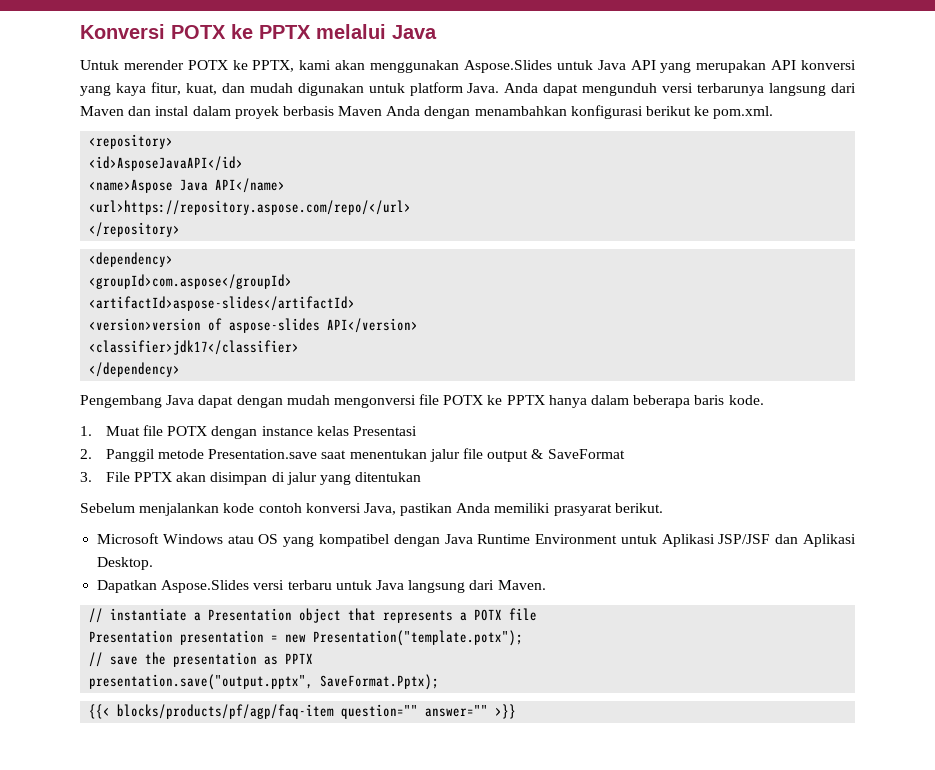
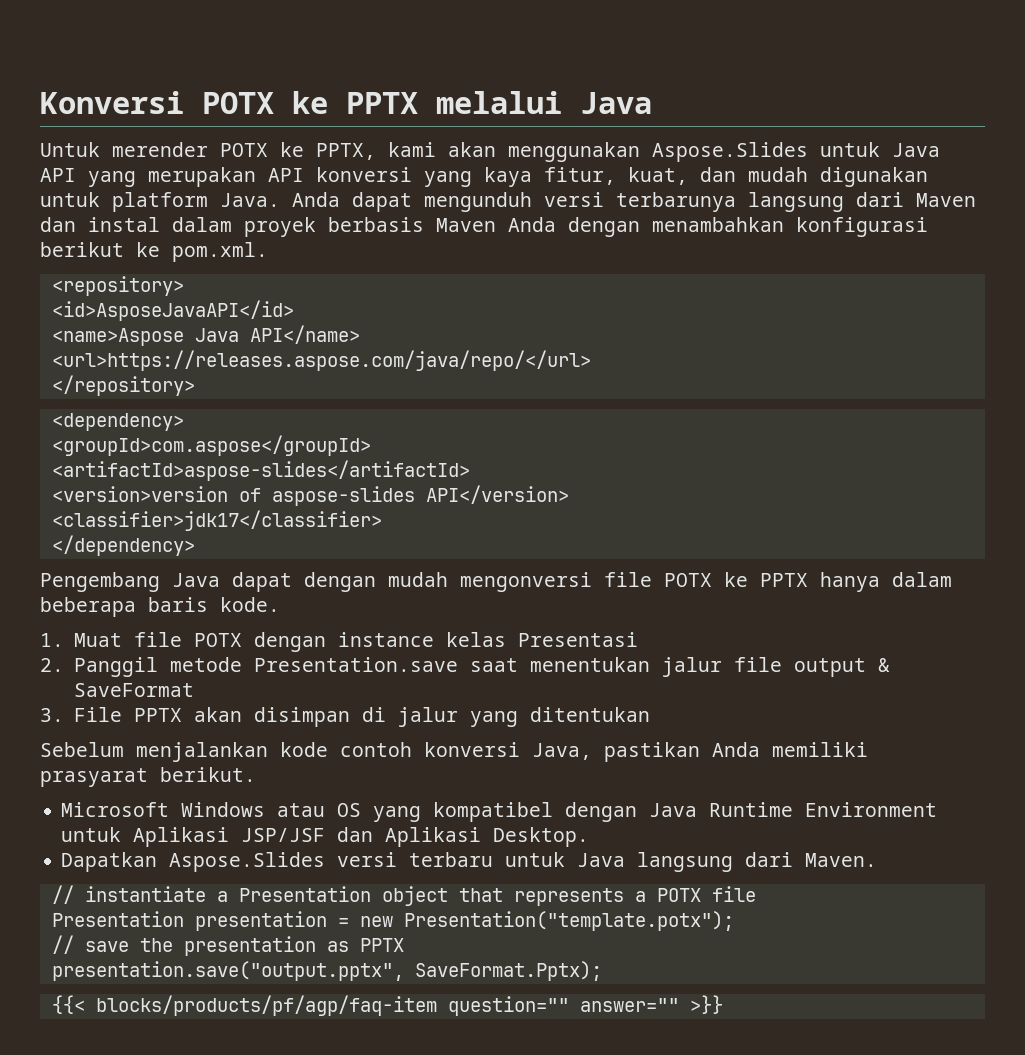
- <url>https://repository.aspose.com/repo/</url>
+ <url>https://releases.aspose.com/java/repo/</url>

